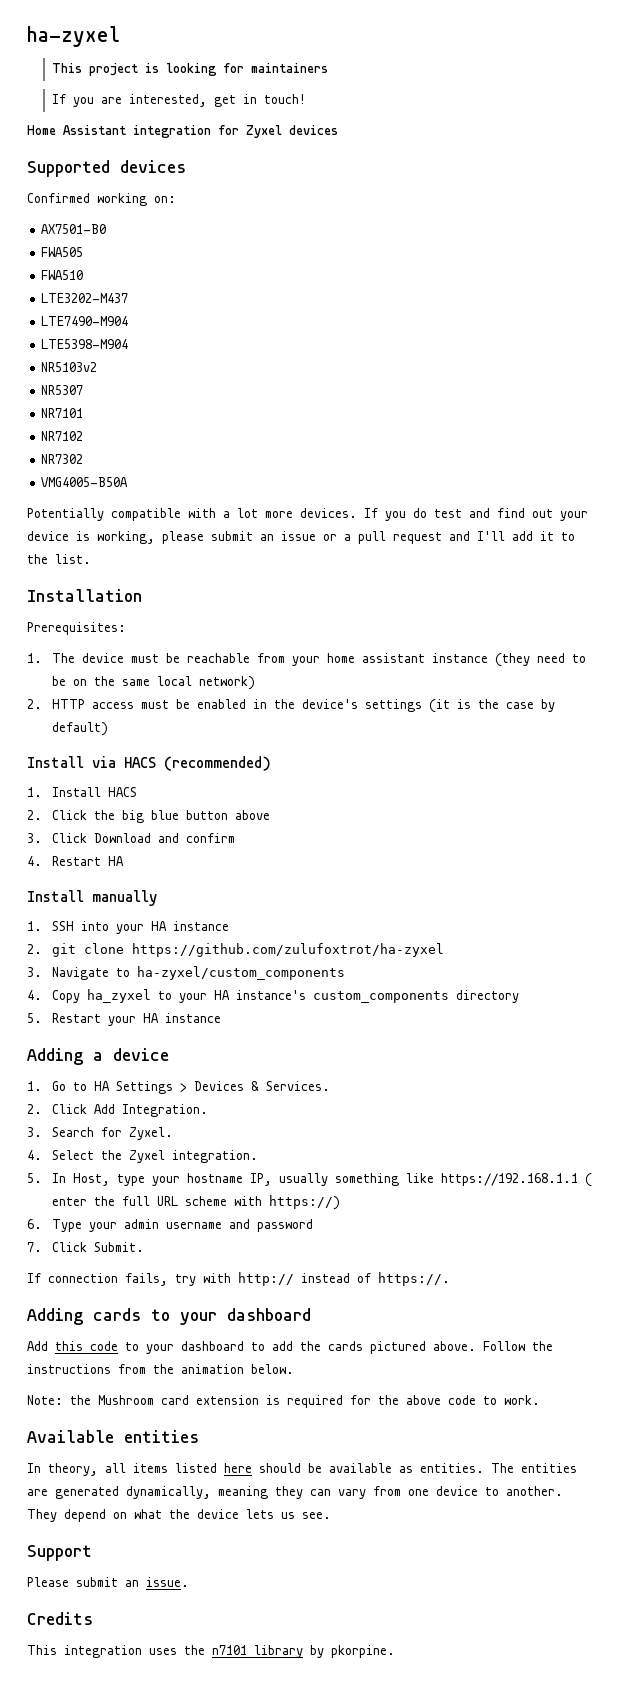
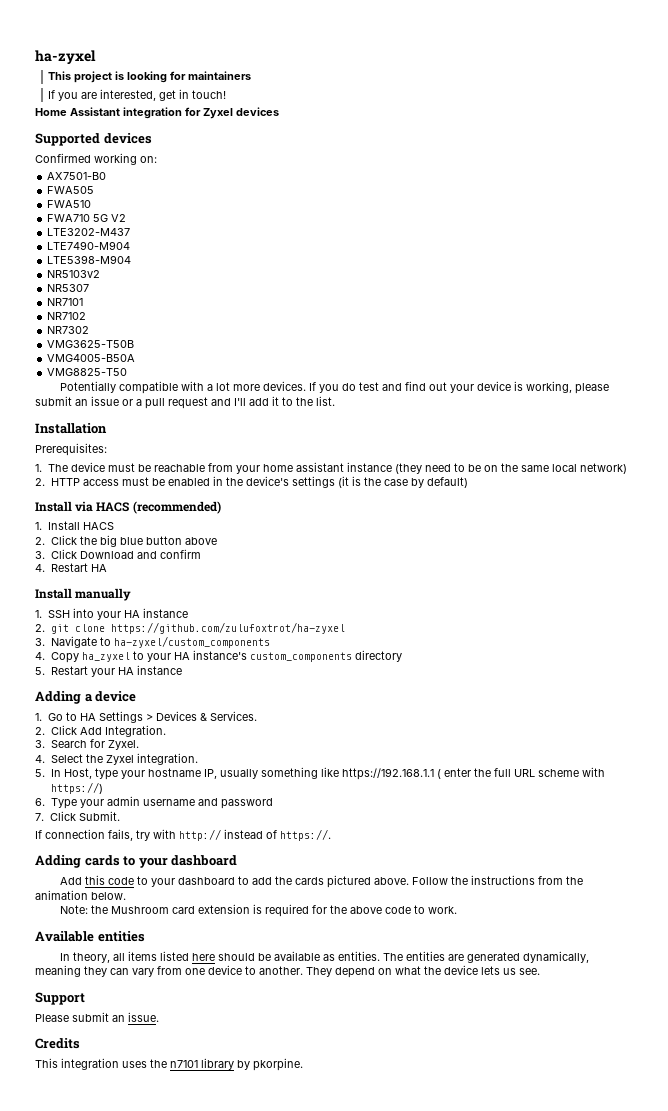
+ FWA710 5G V2
+ VMG3625-T50B
+ VMG8825-T50

